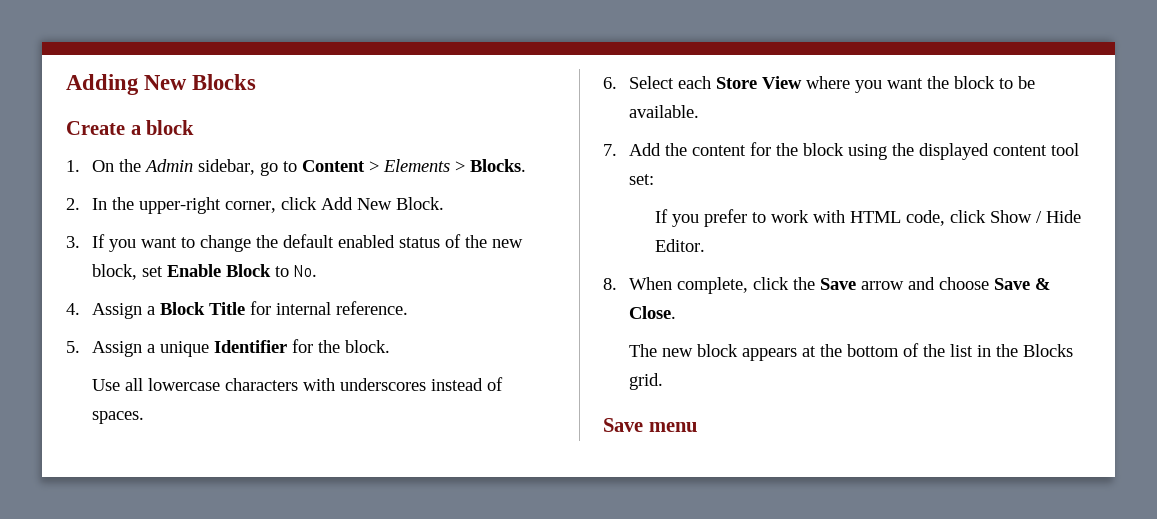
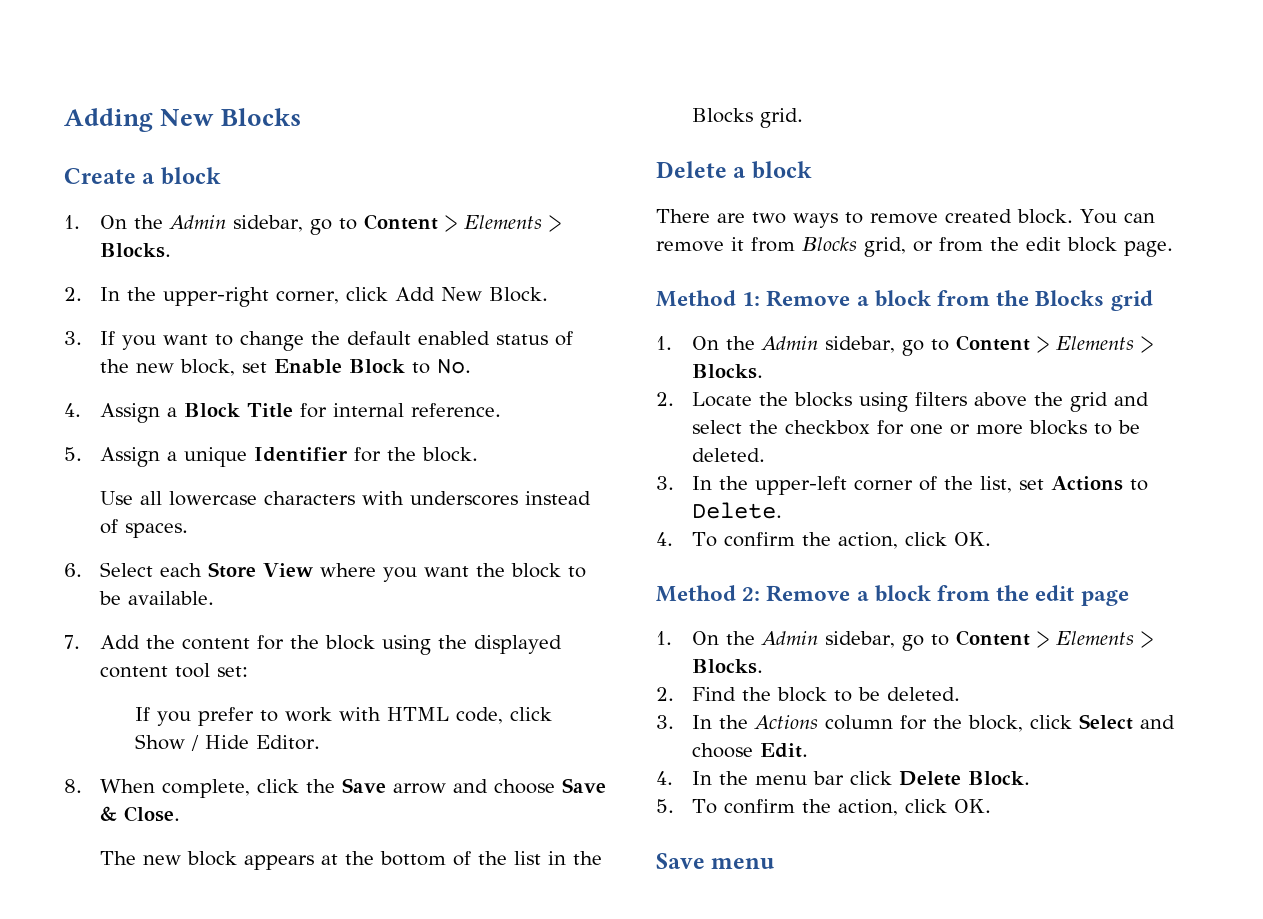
+ Delete a block
+ There are two ways to remove created block. You can remove it from Blocks grid, or from the edit block page.
+ Method 1: Remove a block from the Blocks grid
+ 1. On the Admin sidebar, go to Content > Elements > Blocks.
+ 2. Locate the blocks using filters above the grid and select the checkbox for one or more blocks to be deleted.
+ 3. In the upper-left corner of the list, set Actions to Delete.
+ 4. To confirm the action, click OK.
+ Method 2: Remove a block from the edit page
+ 1. On the Admin sidebar, go to Content > Elements > Blocks.
+ 2. Find the block to be deleted.
+ 3. In the Actions column for the block, click Select and choose Edit.
+ 4. In the menu bar click Delete Block.
+ 5. To confirm the action, click OK.

